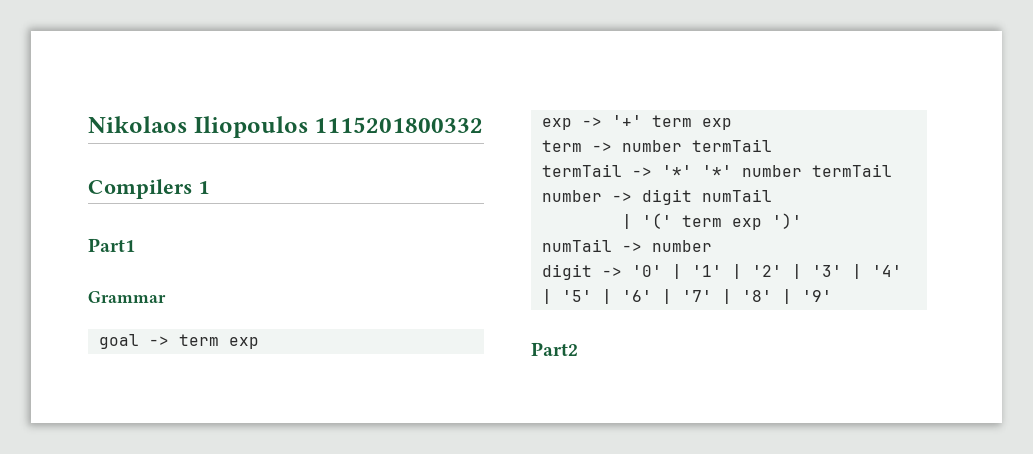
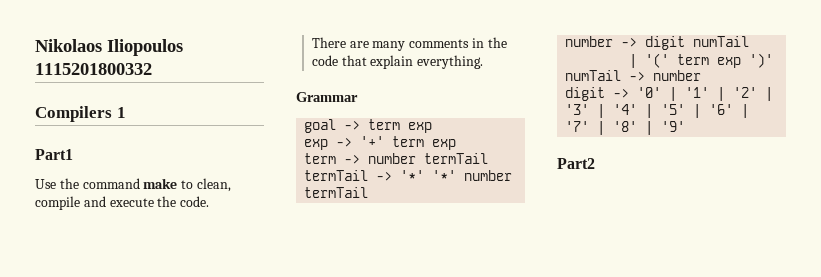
+ Use the command make to clean, compile and execute the code.
+ There are many comments in the code that explain everything.

